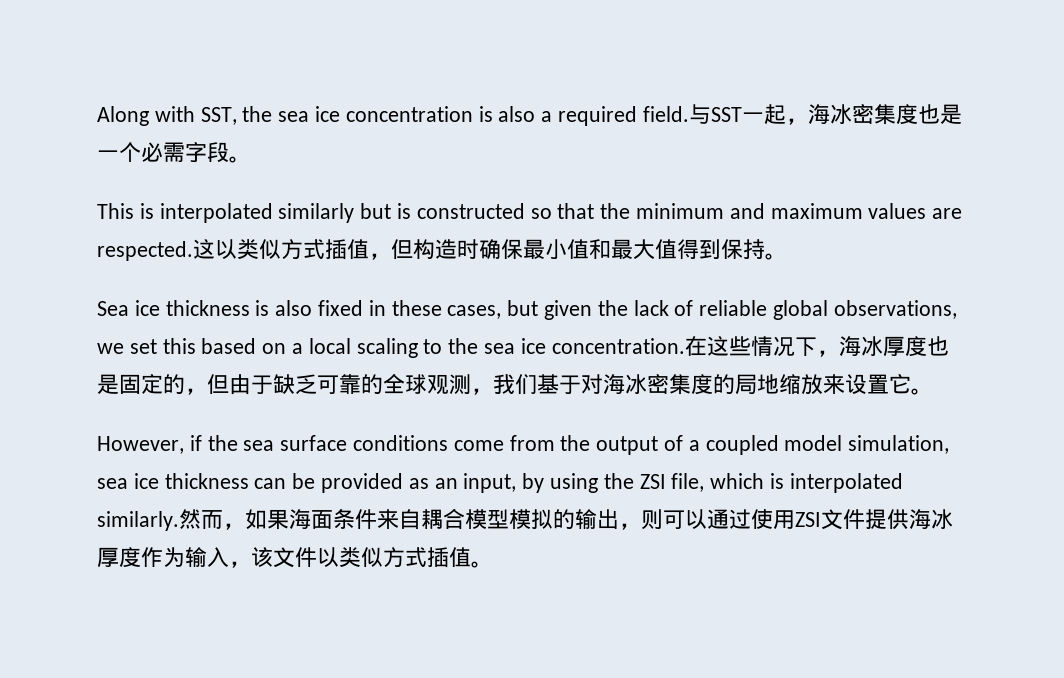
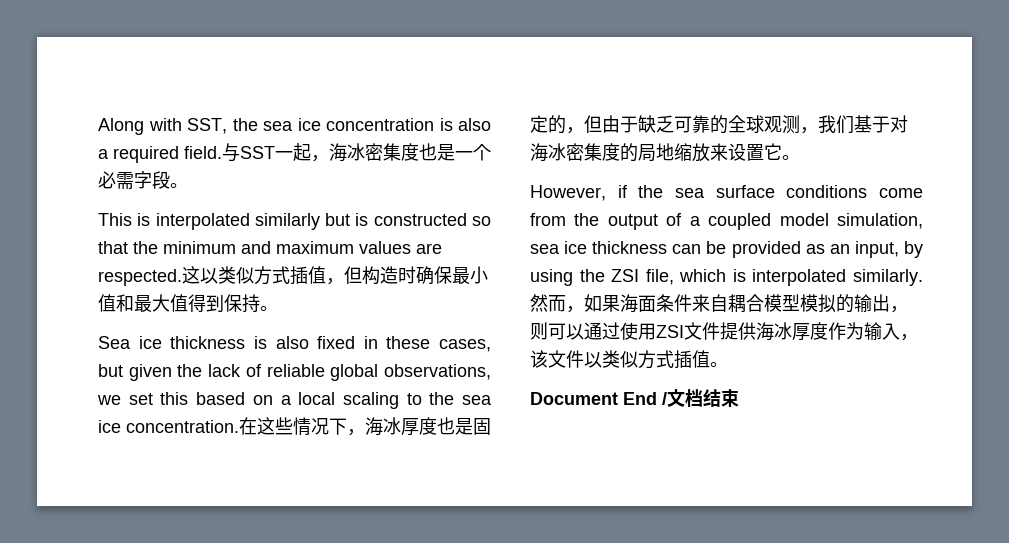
+ Document End /文档结束

